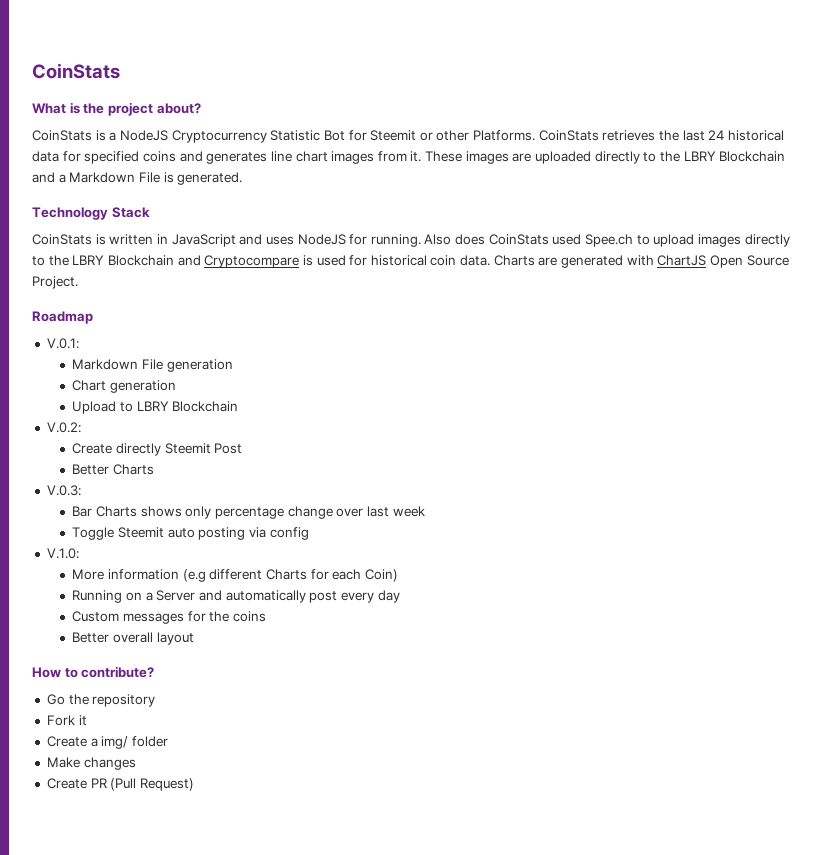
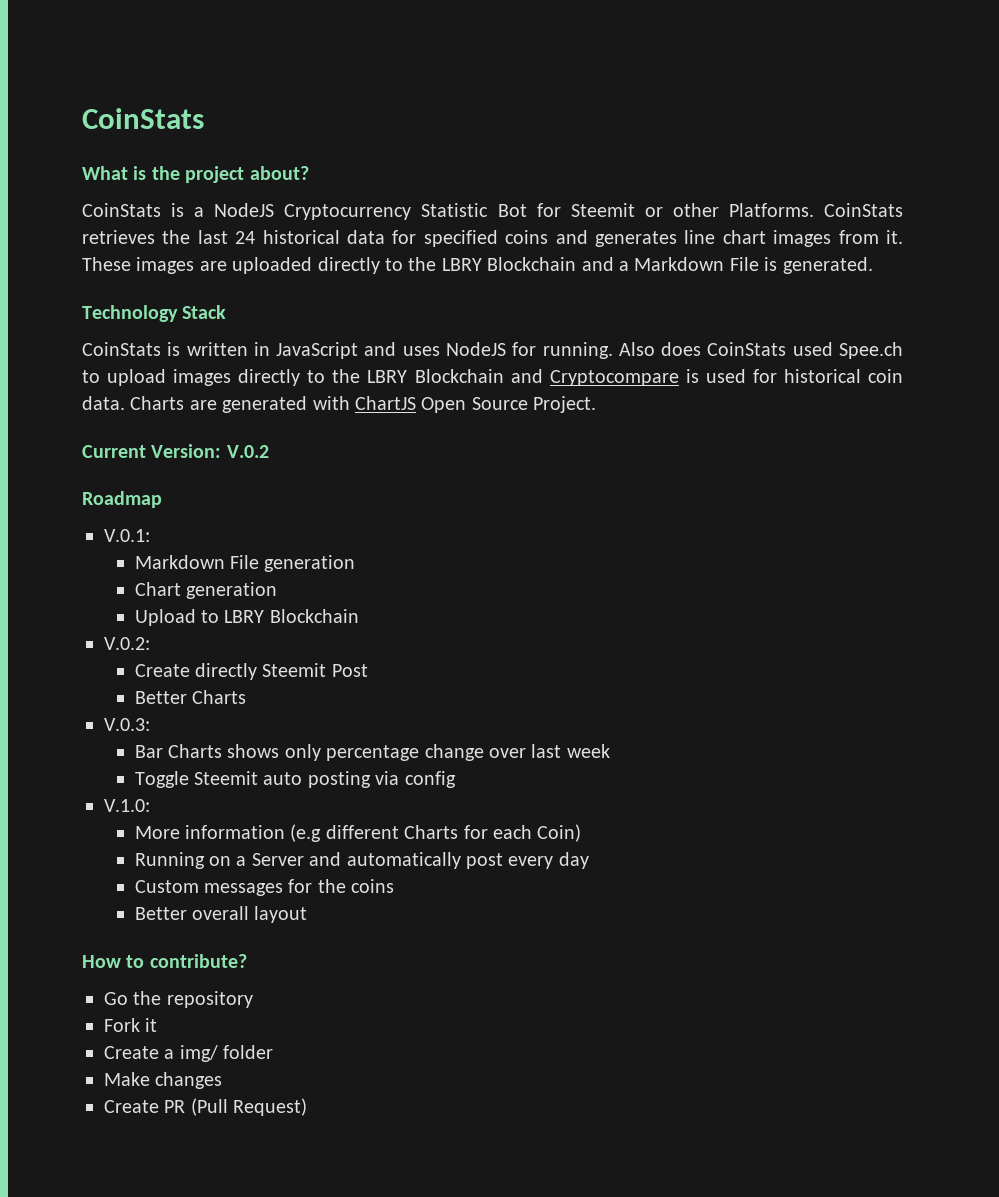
+ Current Version: V.0.2

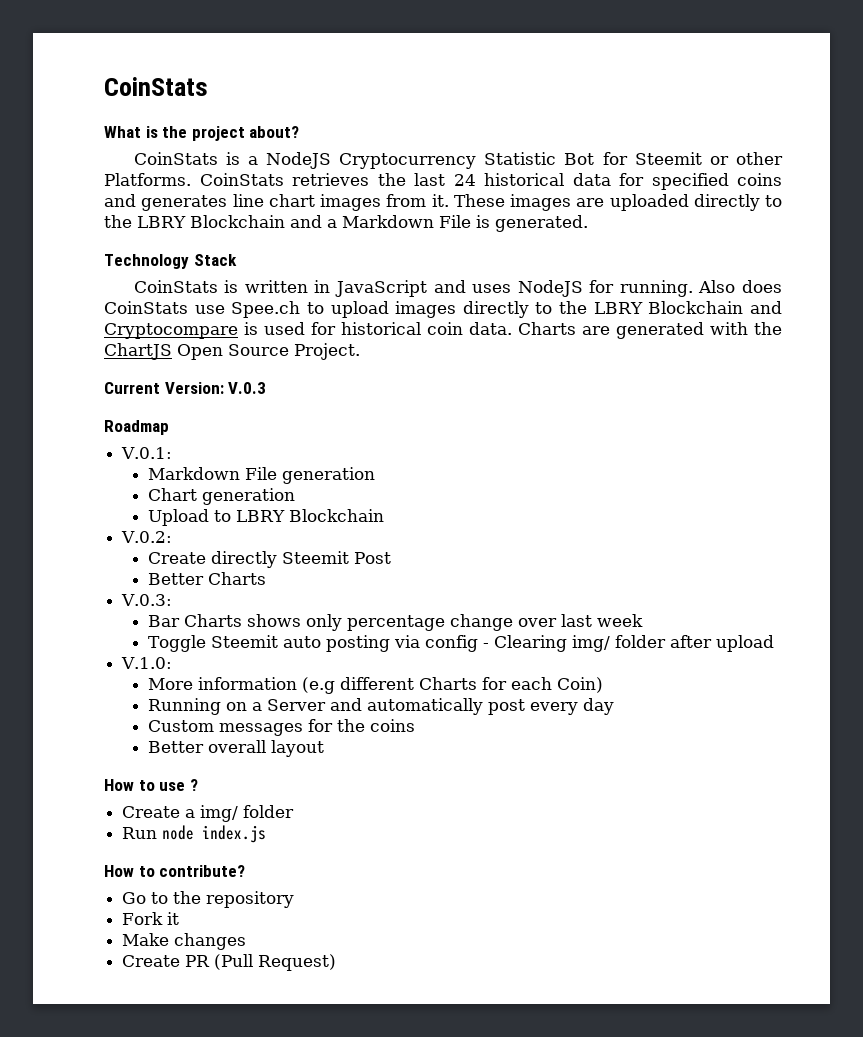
- Also does CoinStats used Spee.ch to upload images directly to the LBRY Blockchain and Cryptocompare is used for historical coin data.
+ Also does CoinStats use Spee.ch to upload images directly to the LBRY Blockchain and Cryptocompare is used for historical coin data.
- Charts are generated with ChartJS Open Source Project.
+ Charts are generated with the ChartJS Open Source Project.
- Current Version: V.0.2
+ Current Version: V.0.3
- Toggle Steemit auto posting via config
+ Toggle Steemit auto posting via config - Clearing img/ folder after upload
+ How to use ?
+ Create a img/ folder
+ Run node index.js
- Go the repository
+ Go to the repository
- Create a img/ folder

